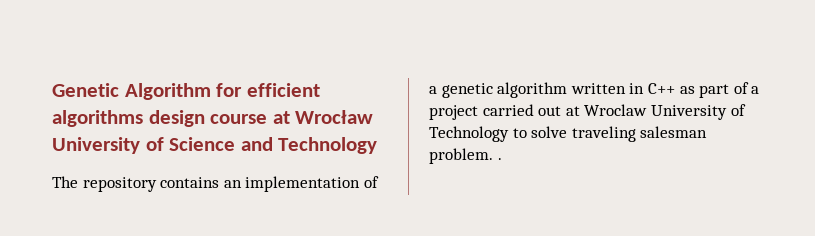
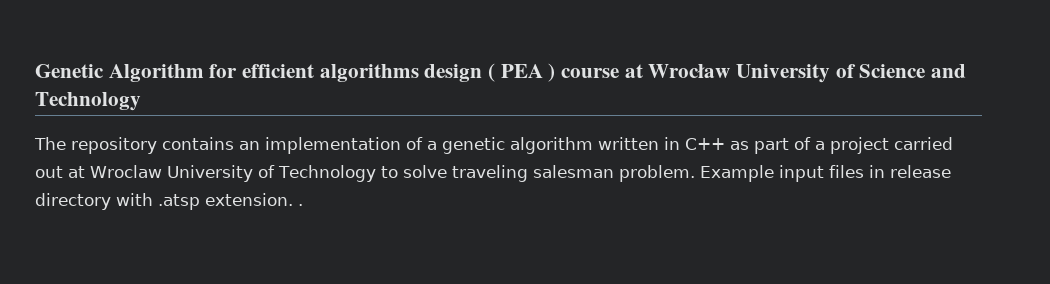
- Genetic Algorithm for efficient algorithms design course at Wrocław University of Science and Technology
+ Genetic Algorithm for efficient algorithms design ( PEA ) course at Wrocław University of Science and Technology
- The repository contains an implementation of a genetic algorithm written in C++ as part of a project carried out at Wroclaw University of Technology to solve traveling salesman problem. .
+ The repository contains an implementation of a genetic algorithm written in C++ as part of a project carried out at Wroclaw University of Technology to solve traveling salesman problem. Example input files in release directory with .atsp extension. .

